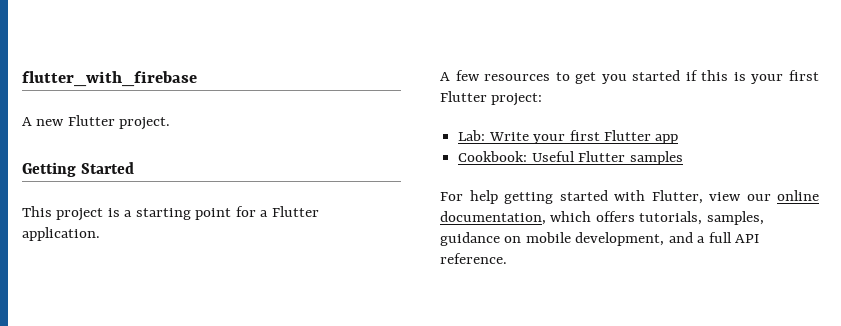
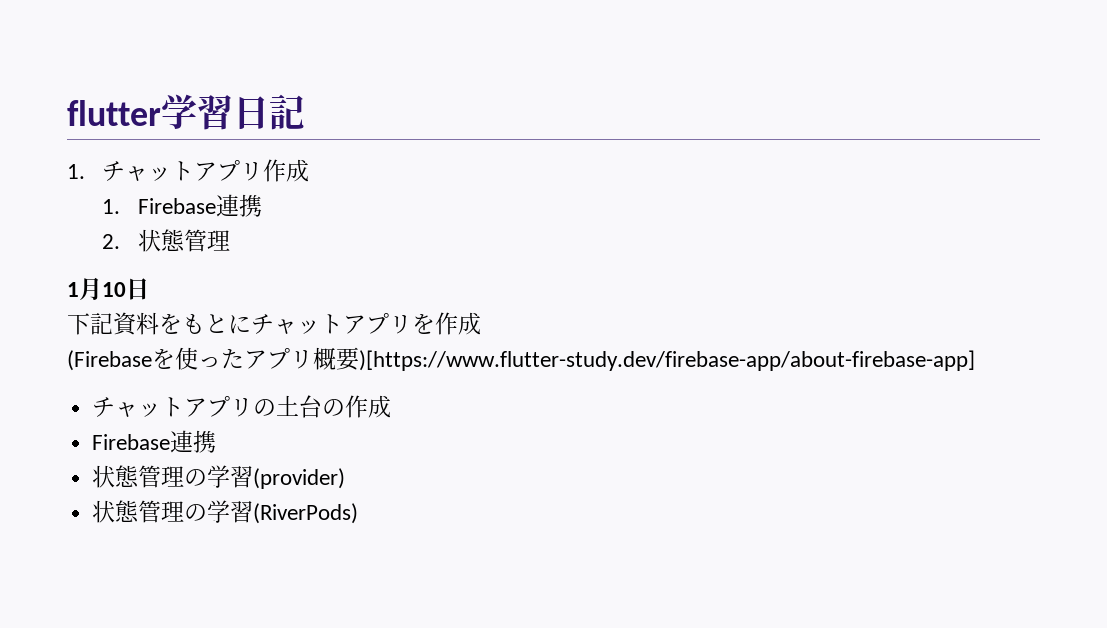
- flutter_with_firebase
- A new Flutter project.
- Getting Started
- This project is a starting point for a Flutter application.
- A few resources to get you started if this is your first Flutter project:
- Lab: Write your first Flutter app
- Cookbook: Useful Flutter samples
- For help getting started with Flutter, view our online documentation, which offers tutorials, samples, guidance on mobile development, and a full API reference.
+ flutter学習日記
+ 1.チャットアプリ作成
+ 1. Firebase連携
+ 2.状態管理
+ 1月10日
+ 下記資料をもとにチャットアプリを作成
+ (Firebaseを使ったアプリ概要)[https://www.flutter-study.dev/firebase-app/about-firebase-app]
+ チャットアプリの土台の作成
+ Firebase連携
+ 状態管理の学習(provider)
+ 状態管理の学習(RiverPods)

